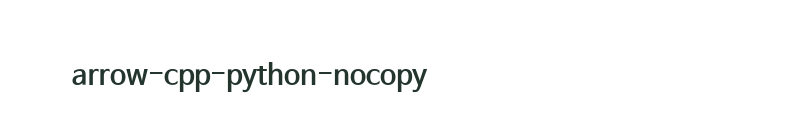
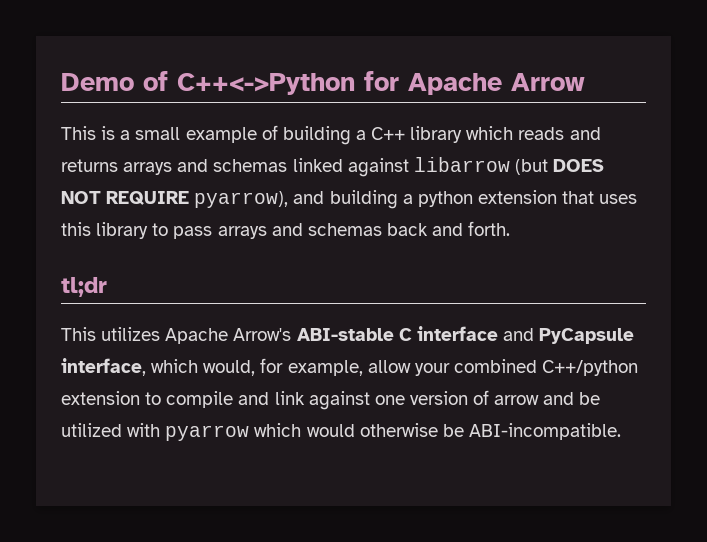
- arrow-cpp-python-nocopy
+ Demo of C++<->Python for Apache Arrow
+ This is a small example of building a C++ library which reads and returns arrays and schemas linked against libarrow (but DOES NOT REQUIRE pyarrow), and building a python extension that uses this library to pass arrays and schemas back and forth.
+ tl;dr
+ This utilizes Apache Arrow's ABI-stable C interface and PyCapsule interface, which would, for example, allow your combined C++/python extension to compile and link against one version of arrow and be utilized with pyarrow which would otherwise be ABI-incompatible.

